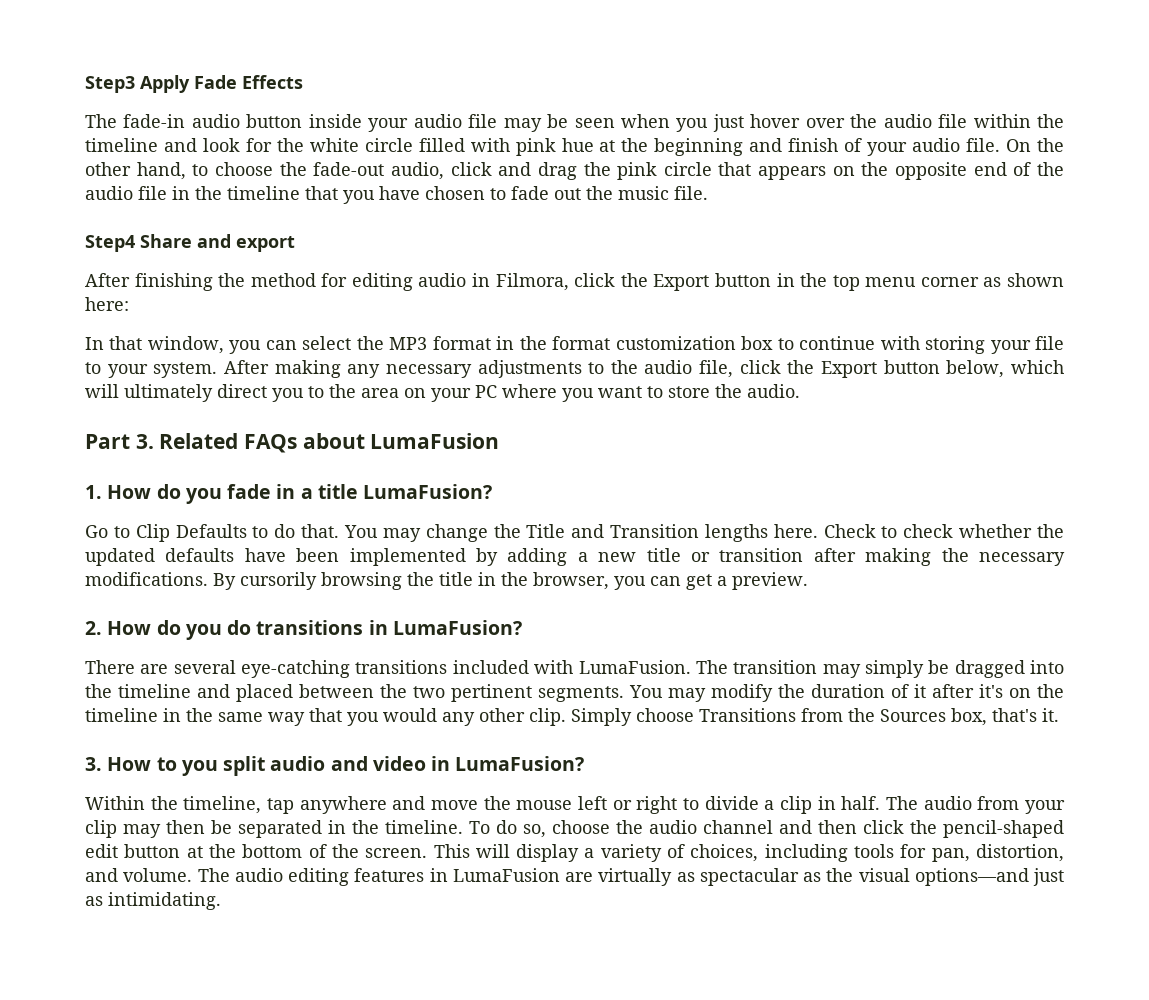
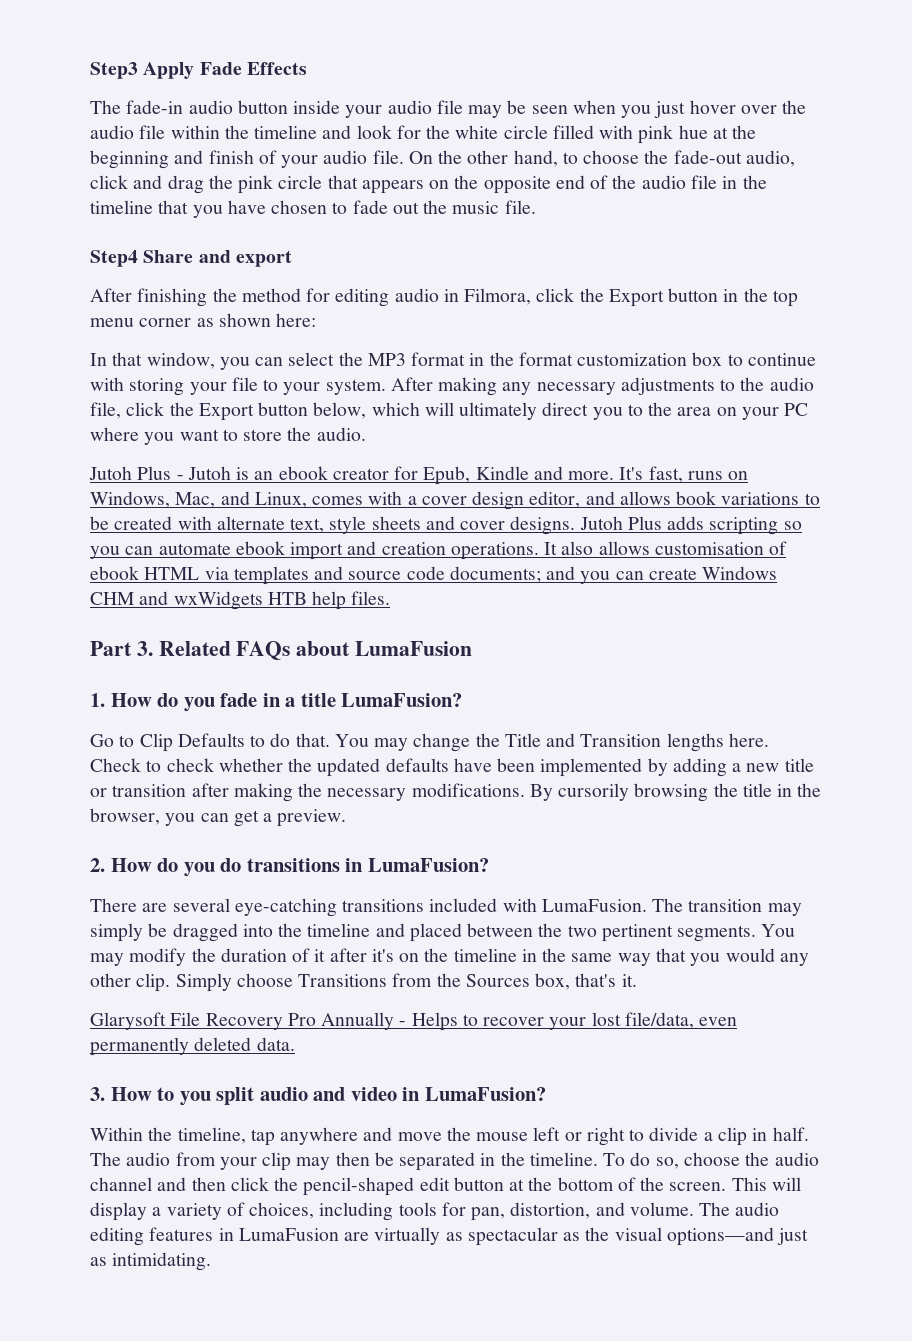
+ Jutoh Plus - Jutoh is an ebook creator for Epub, Kindle and more. It's fast, runs on Windows, Mac, and Linux, comes with a cover design editor, and allows book variations to be created with alternate text, style sheets and cover designs. Jutoh Plus adds scripting so you can automate ebook import and creation operations. It also allows customisation of ebook HTML via templates and source code documents; and you can create Windows CHM and wxWidgets HTB help files.
+ Glarysoft File Recovery Pro Annually - Helps to recover your lost file/data, even permanently deleted data.

